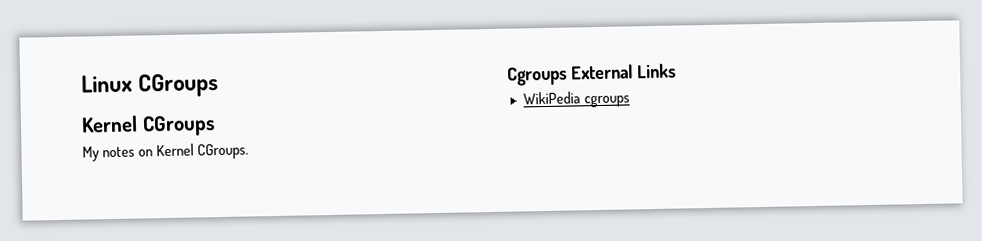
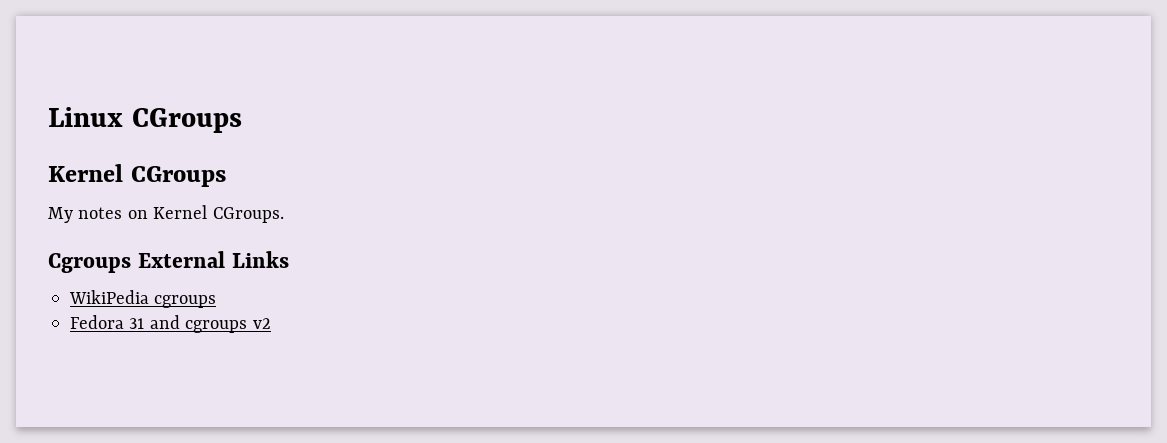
+ Fedora 31 and cgroups v2

